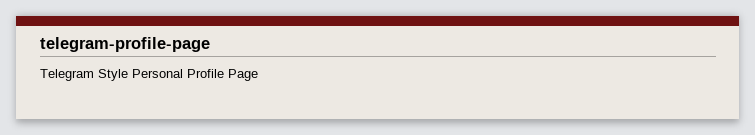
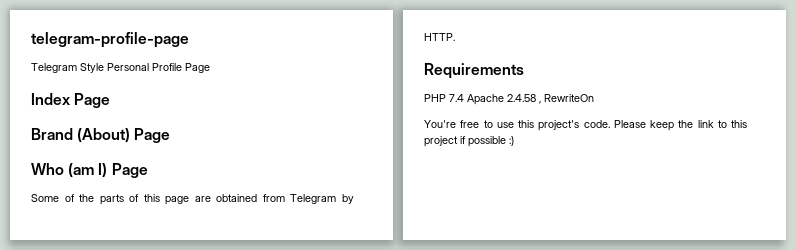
+ Index Page
+ Brand (About) Page
+ Who (am I) Page
+ Some of the parts of this page are obtained from Telegram by HTTP.
+ Requirements
+ PHP 7.4 Apache 2.4.58 , RewriteOn
+ You're free to use this project's code. Please keep the link to this project if possible :)

